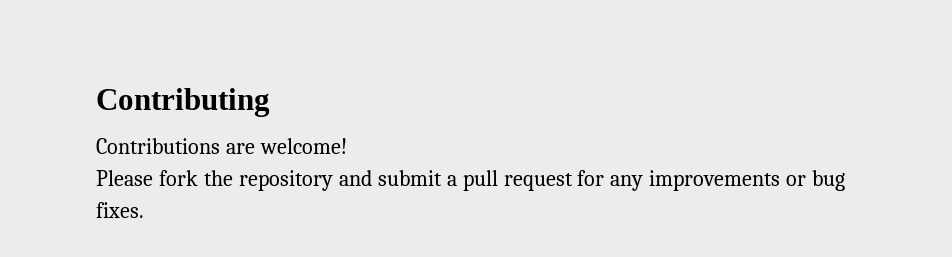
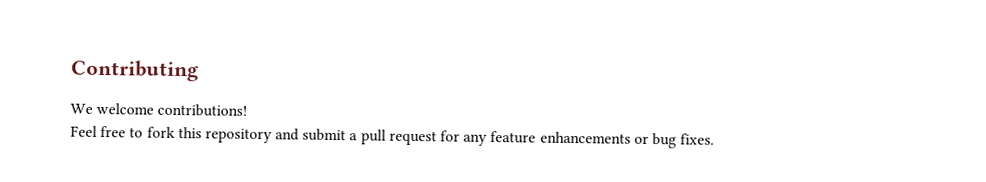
- Contributions are welcome!
- Please fork the repository and submit a pull request for any improvements or bug fixes.
+ We welcome contributions!
+ Feel free to fork this repository and submit a pull request for any feature enhancements or bug fixes.

